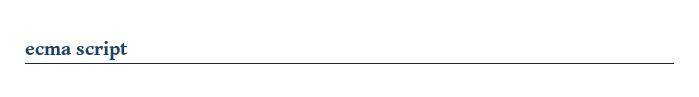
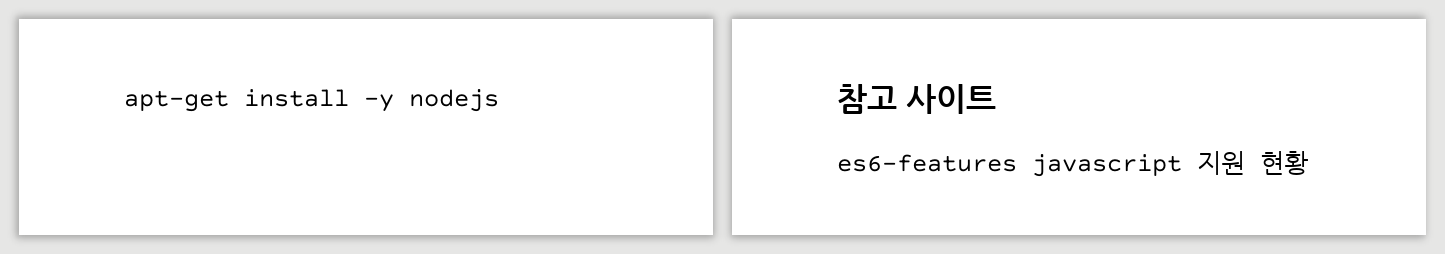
- ecma script
+ apt-get install -y nodejs
+ 참고 사이트
+ es6-features javascript 지원 현황

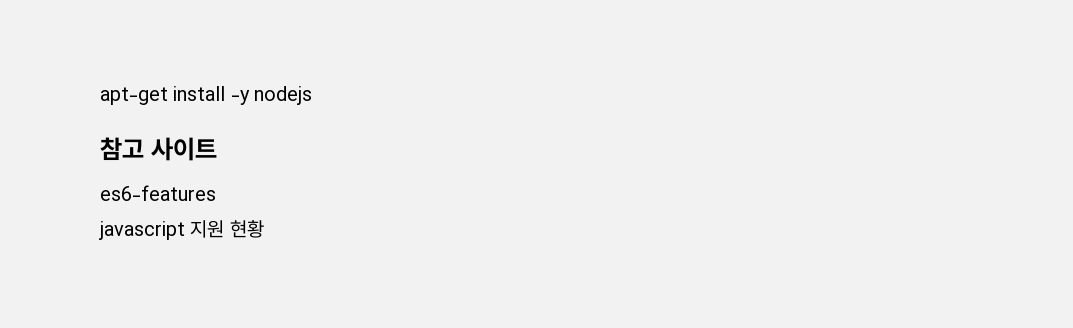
- es6-features javascript 지원 현황
+ es6-features
+ javascript 지원 현황

